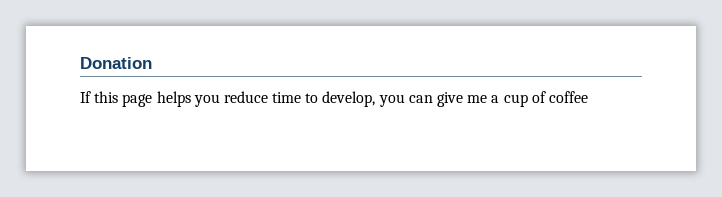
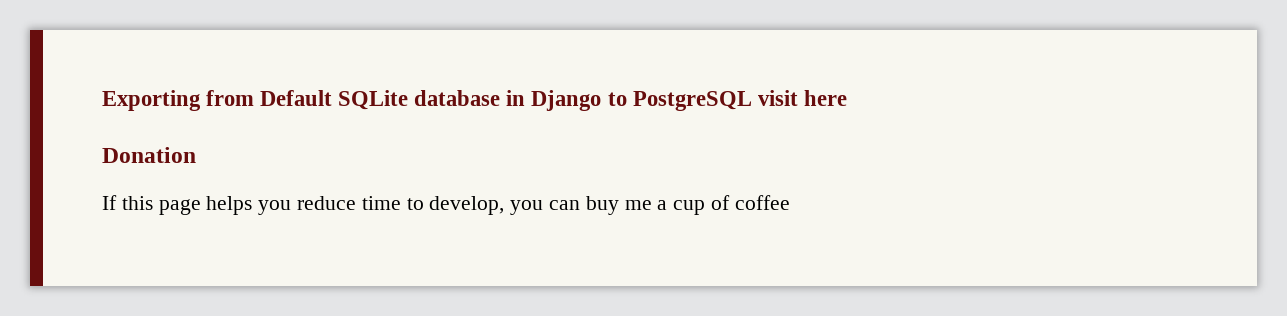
+ Exporting from Default SQLite database in Django to PostgreSQL visit here
- If this page helps you reduce time to develop, you can give me a cup of coffee
+ If this page helps you reduce time to develop, you can buy me a cup of coffee

